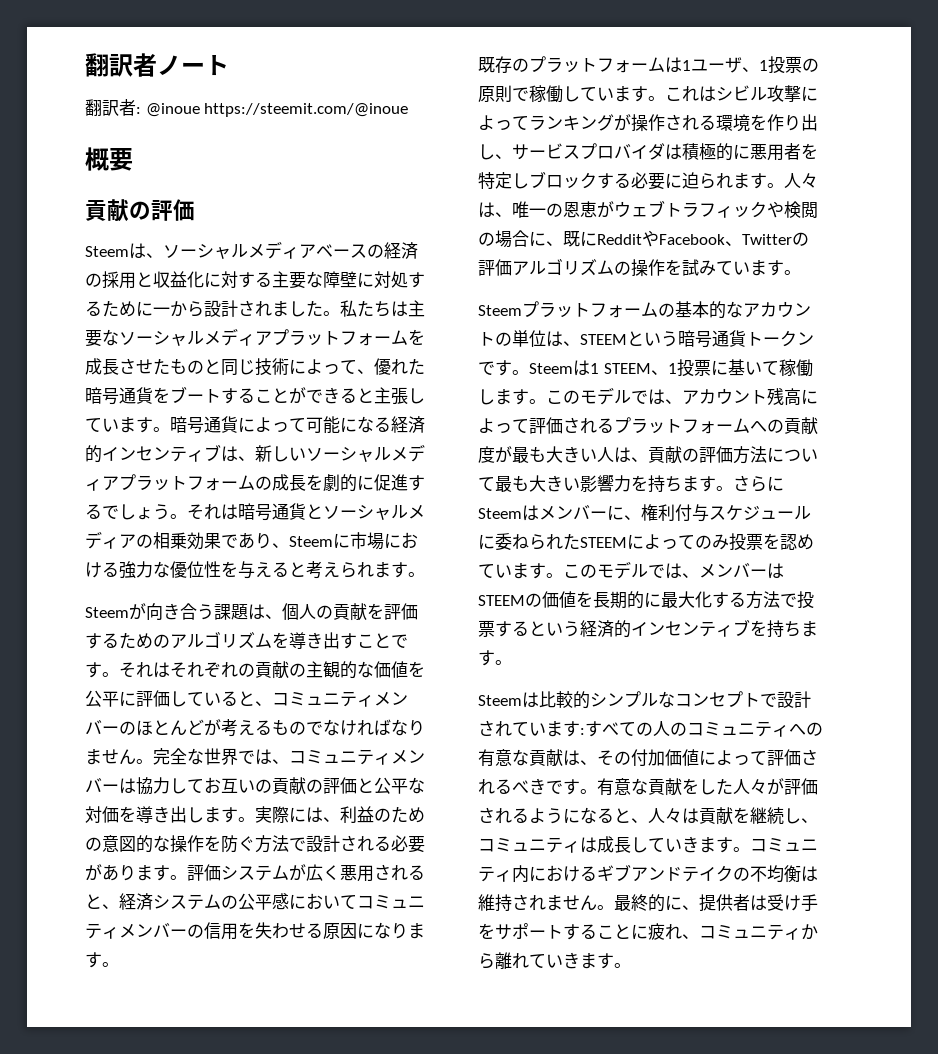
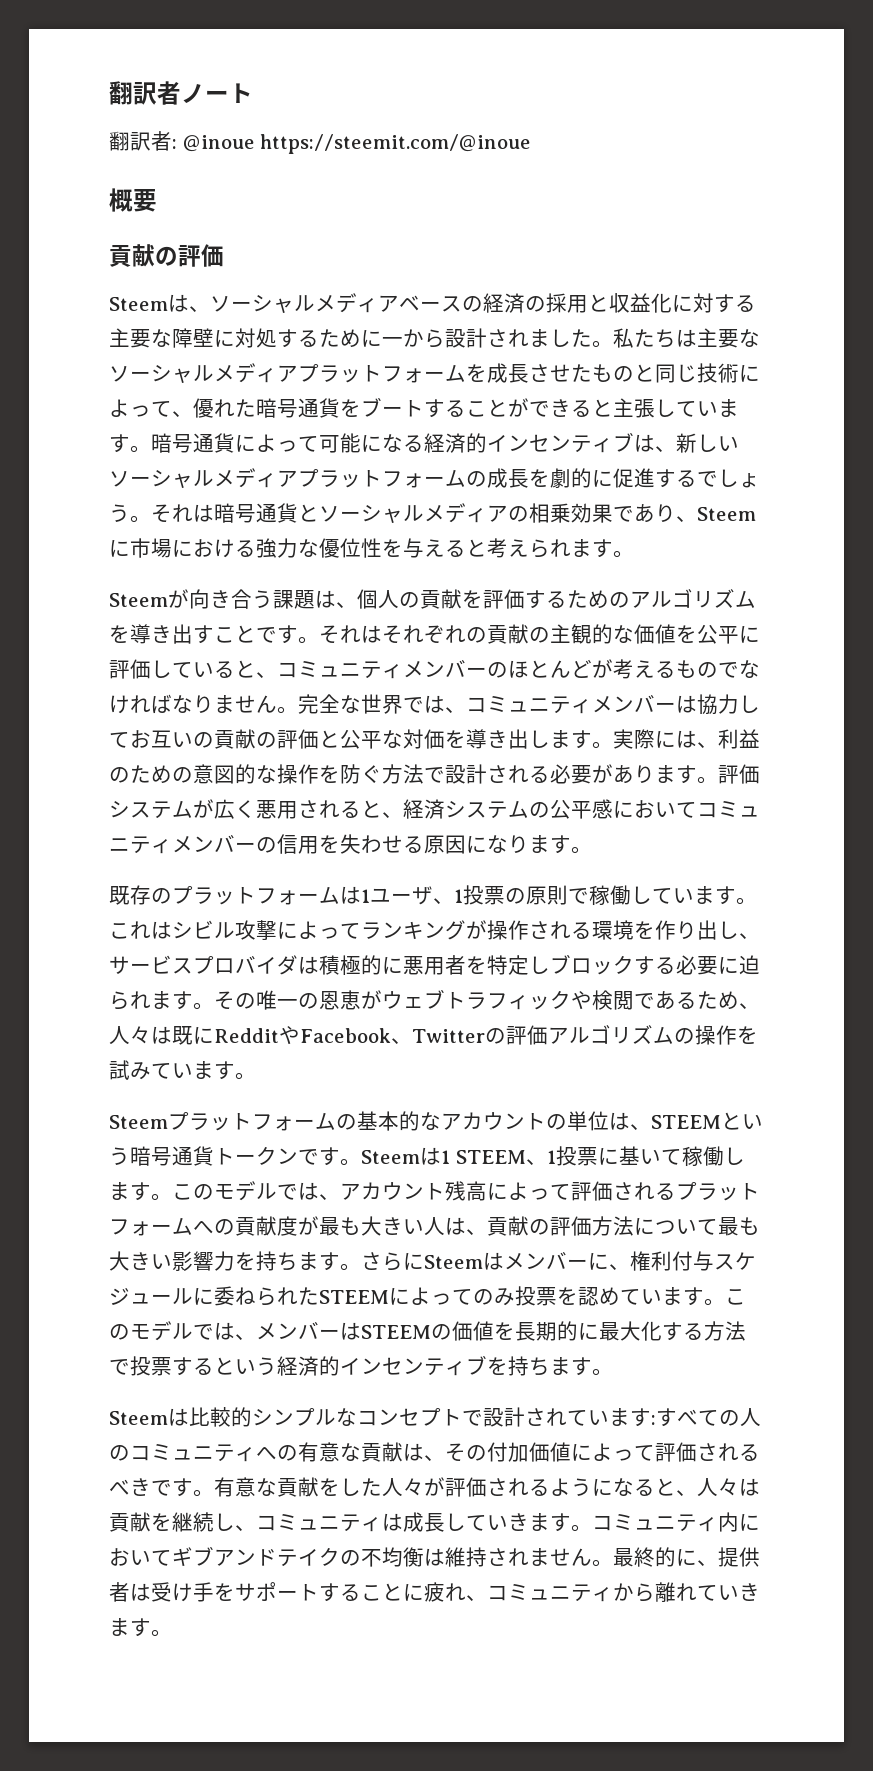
- 人々は、唯一の恩恵がウェブトラフィックや検閲の場合に、既にRedditやFacebook、Twitterの評価アルゴリズムの操作を試みています。
+ その唯一の恩恵がウェブトラフィックや検閲であるため、人々は既にRedditやFacebook、Twitterの評価アルゴリズムの操作を試みています。
- コミュニティ内におけるギブアンドテイクの不均衡は維持されません。
+ コミュニティ内においてギブアンドテイクの不均衡は維持されません。

